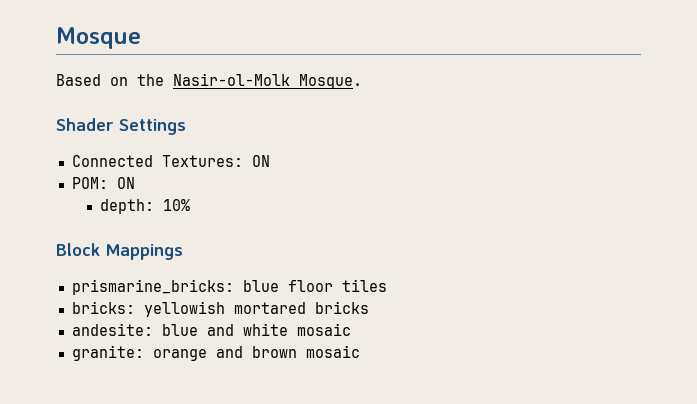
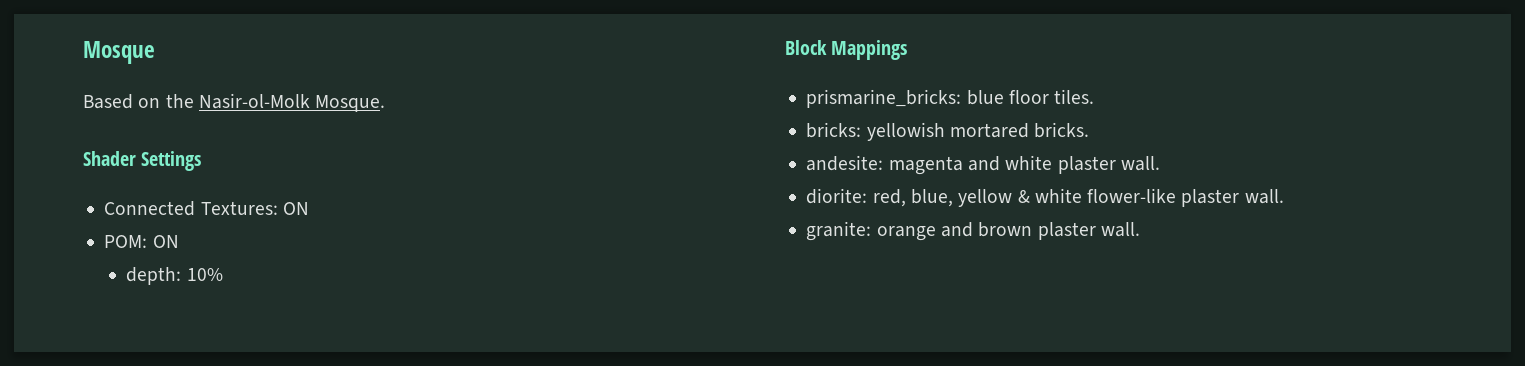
- prismarine_bricks: blue floor tiles
+ prismarine_bricks: blue floor tiles.
- bricks: yellowish mortared bricks
+ bricks: yellowish mortared bricks.
- andesite: blue and white mosaic
+ andesite: magenta and white plaster wall.
+ diorite: red, blue, yellow & white flower-like plaster wall.
- granite: orange and brown mosaic
+ granite: orange and brown plaster wall.

